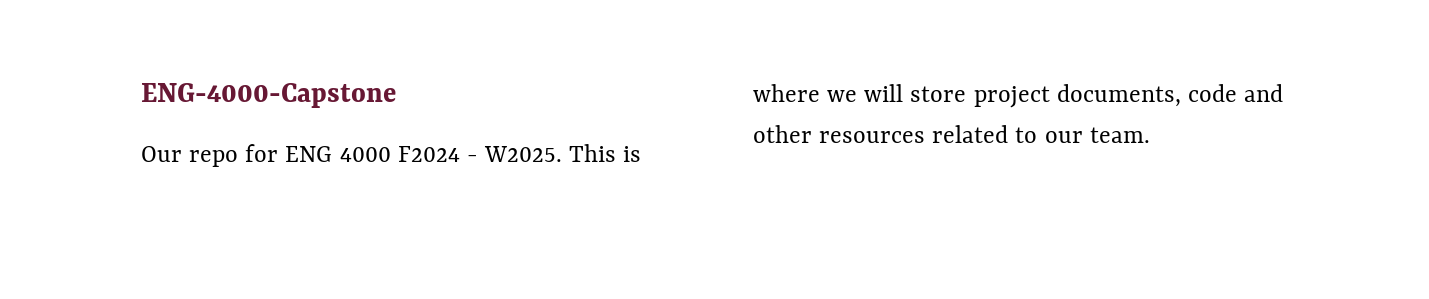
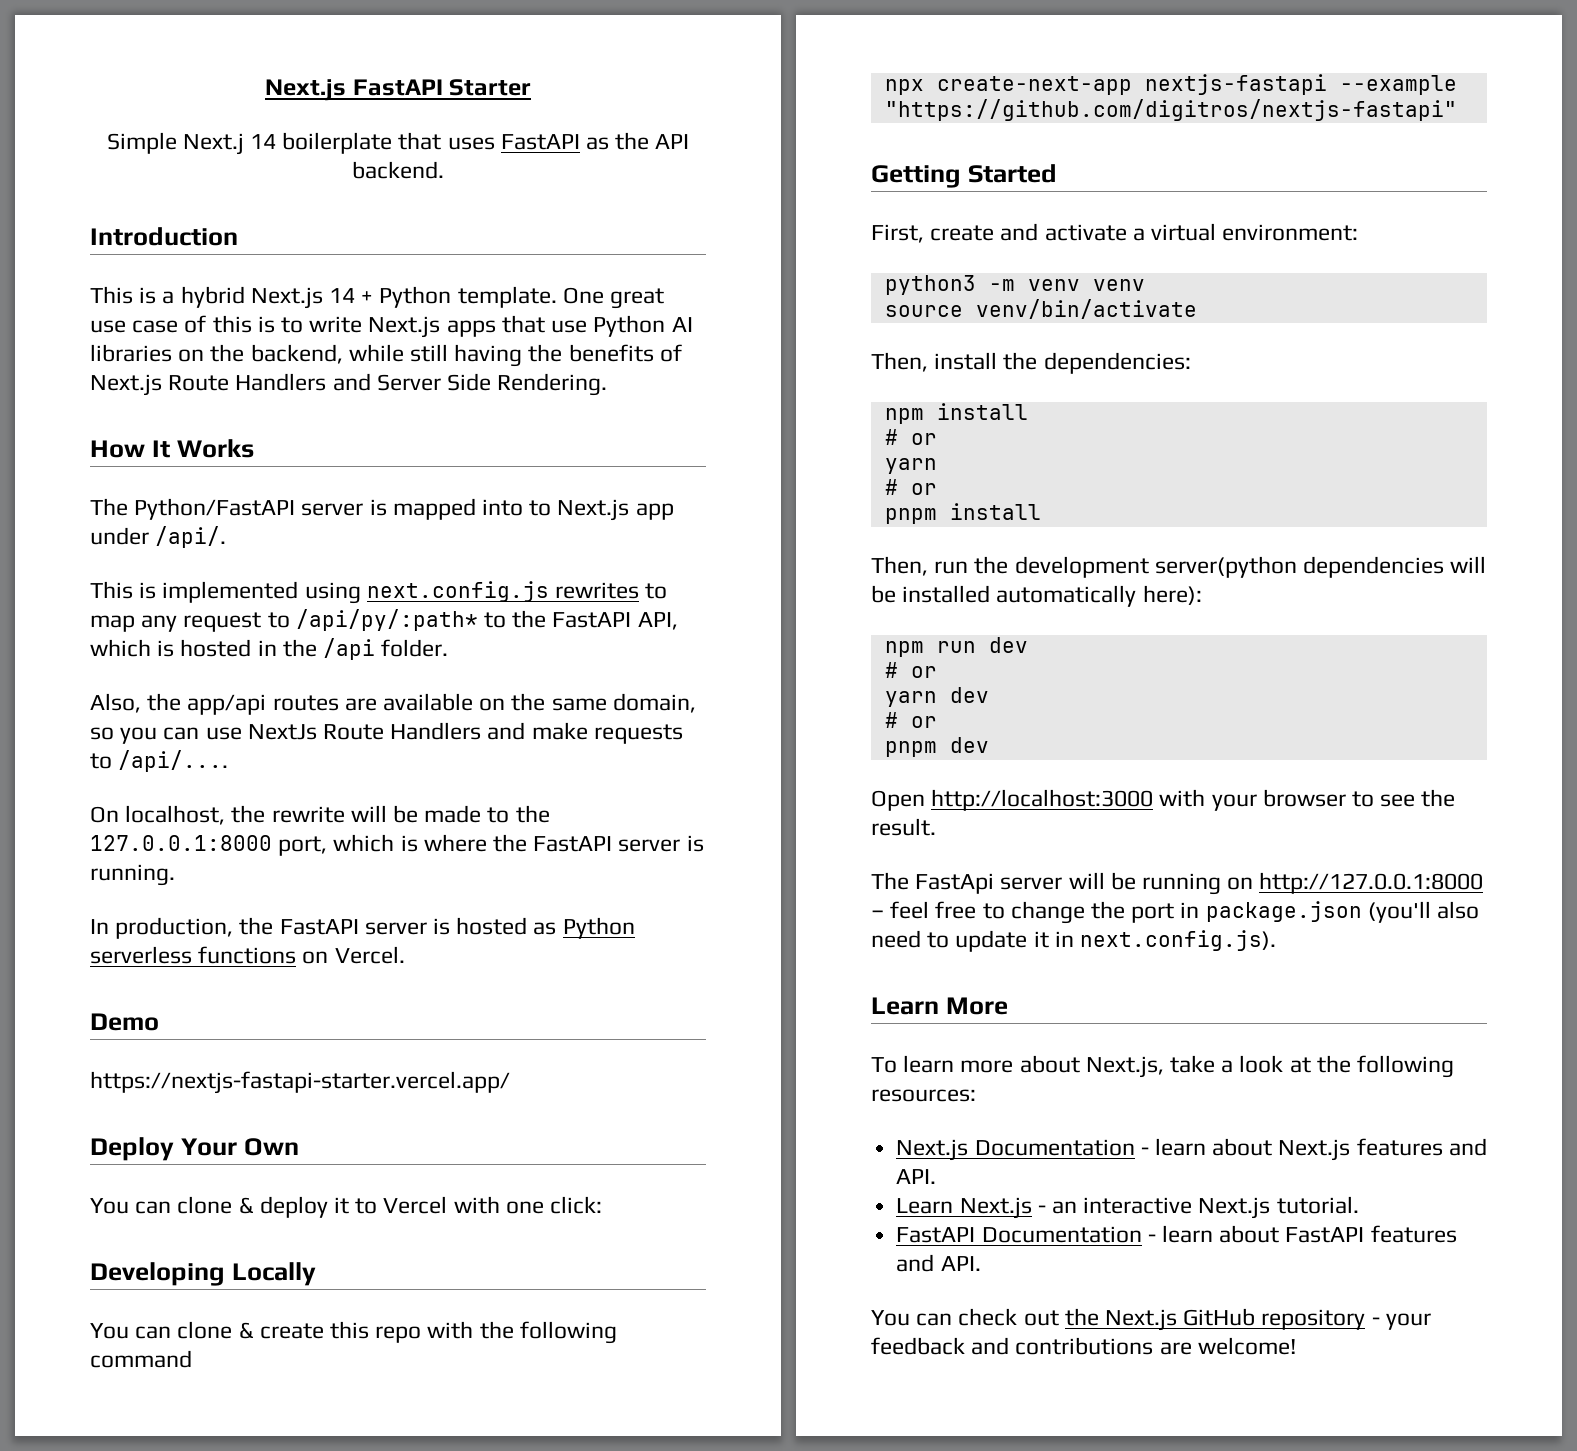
- ENG-4000-Capstone
- Our repo for ENG 4000 F2024 - W2025. This is where we will store project documents, code and other resources related to our team.
+ Next.js FastAPI Starter
+ Simple Next.j 14 boilerplate that uses FastAPI as the API backend.
+ Introduction
+ This is a hybrid Next.js 14 + Python template. One great use case of this is to write Next.js apps that use Python AI libraries on the backend, while still having the benefits of Next.js Route Handlers and Server Side Rendering.
+ How It Works
+ The Python/FastAPI server is mapped into to Next.js app under /api/.
+ This is implemented using next.config.js rewrites to map any request to /api/py/:path* to the FastAPI API, which is hosted in the /api folder.
+ Also, the app/api routes are available on the same domain, so you can use NextJs Route Handlers and make requests to /api/....
+ On localhost, the rewrite will be made to the 127.0.0.1:8000 port, which is where the FastAPI server is running.
+ In production, the FastAPI server is hosted as Python serverless functions on Vercel.
+ Demo
+ https://nextjs-fastapi-starter.vercel.app/
+ Deploy Your Own
+ You can clone & deploy it to Vercel with one click:
+ Developing Locally
+ You can clone & create this repo with the following command
+ npx create-next-app nextjs-fastapi --example "https://github.com/digitros/nextjs-fastapi"
+ Getting Started
+ First, create and activate a virtual environment:
+ python3 -m venv venv
+ source venv/bin/activate
+ Then, install the dependencies:
+ npm install
+ # or
+ yarn
+ # or
+ pnpm install
+ Then, run the development server(python dependencies will be installed automatically here):
+ npm run dev
+ # or
+ yarn dev
+ # or
+ pnpm dev
+ Open http://localhost:3000 with your browser to see the result.
+ The FastApi server will be running on http://127.0.0.1:8000 – feel free to change the port in package.json (you'll also need to update it in next.config.js).
+ Learn More
+ To learn more about Next.js, take a look at the following resources:
+ Next.js Documentation - learn about Next.js features and API.
+ Learn Next.js - an interactive Next.js tutorial.
+ FastAPI Documentation - learn about FastAPI features and API.
+ You can check out the Next.js GitHub repository - your feedback and contributions are welcome!

